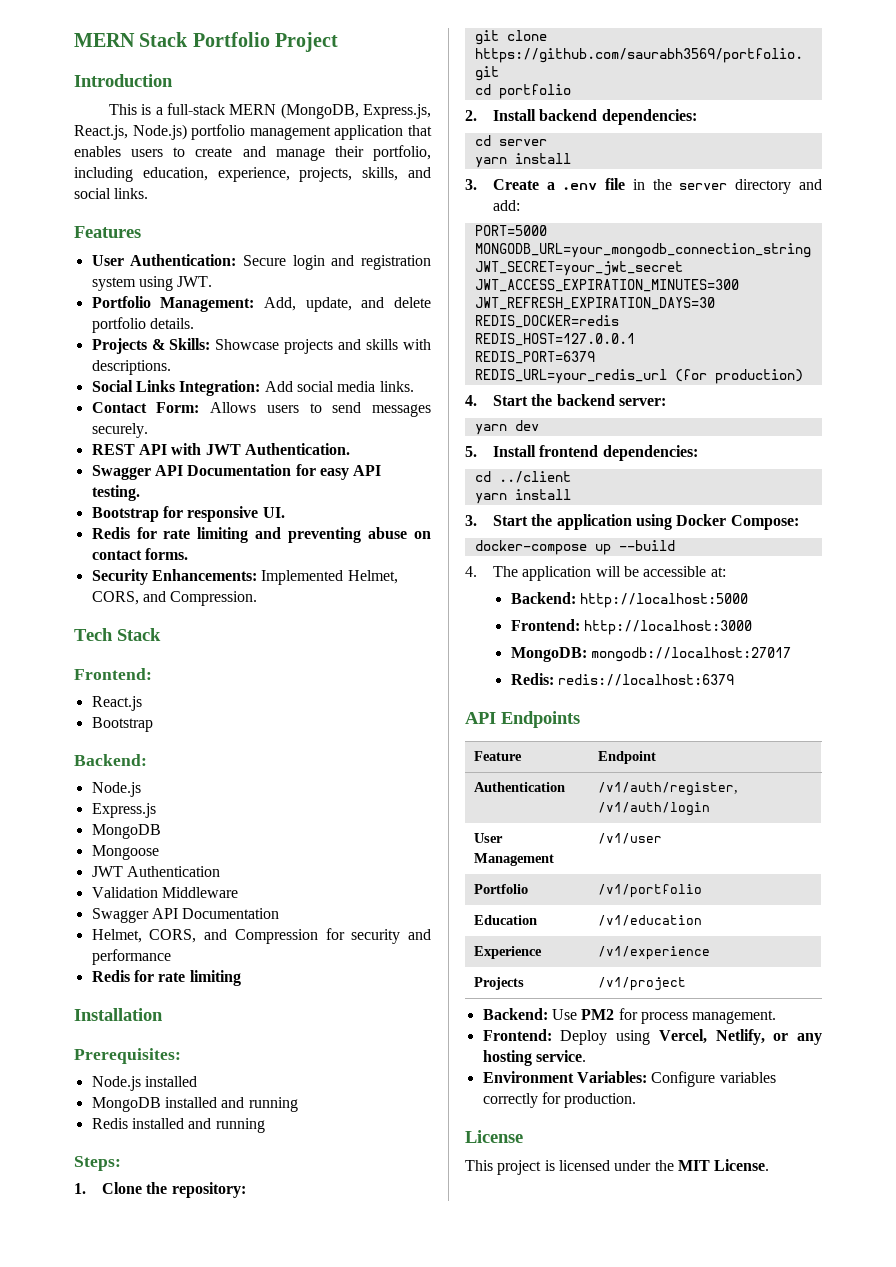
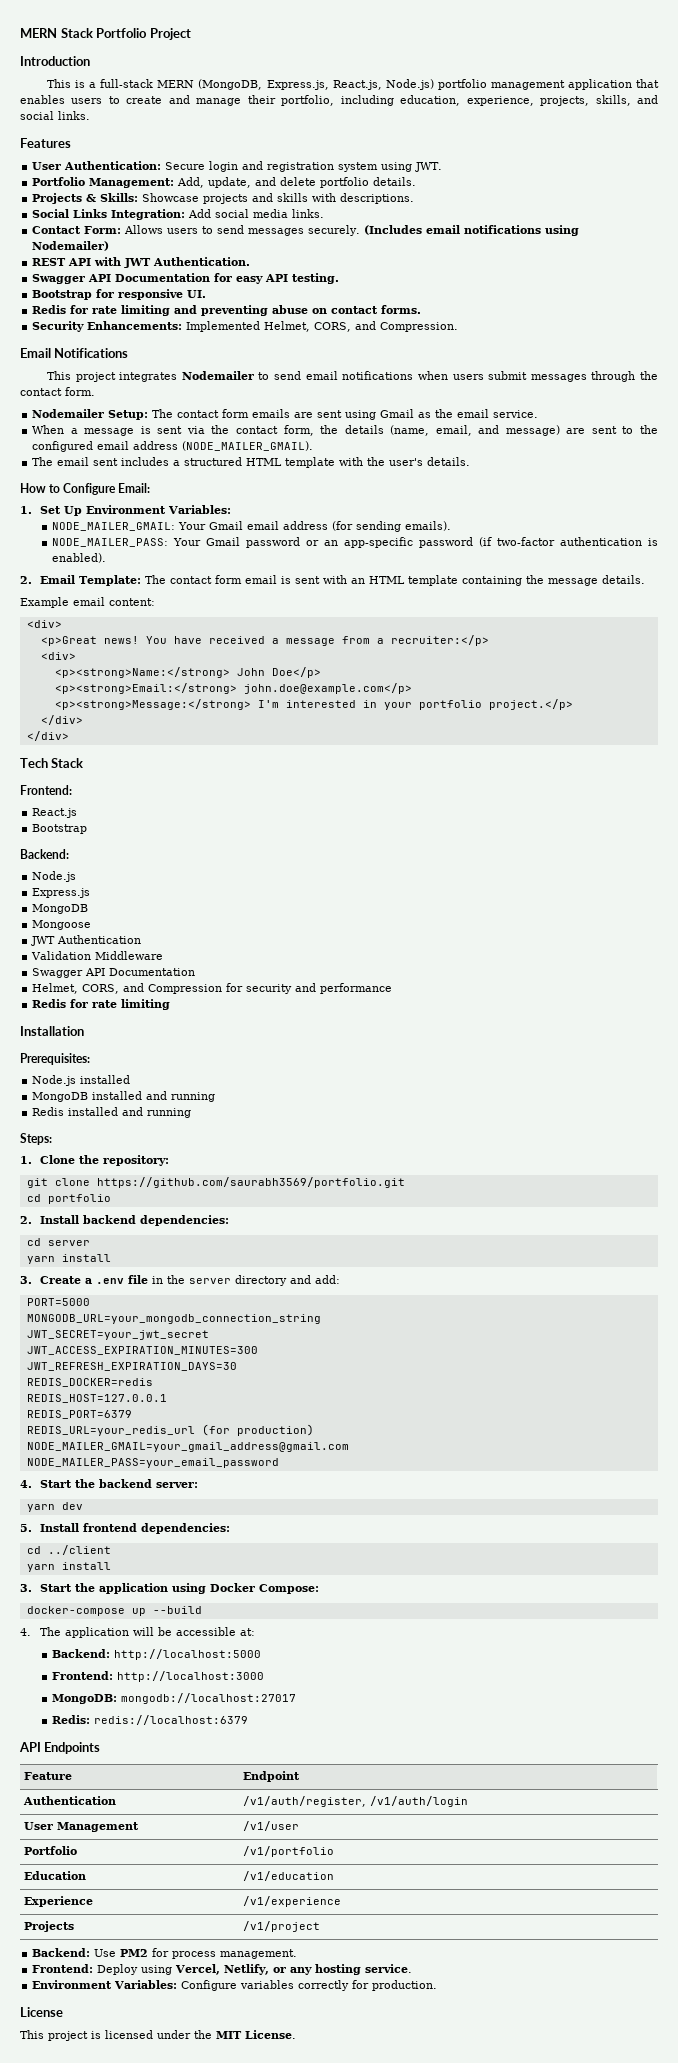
+ (Includes email notifications using Nodemailer)
+ Email Notifications
+ This project integrates Nodemailer to send email notifications when users submit messages through the contact form.
+ Nodemailer Setup: The contact form emails are sent using Gmail as the email service.
+ When a message is sent via the contact form, the details (name, email, and message) are sent to the configured email address (NODE_MAILER_GMAIL).
+ The email sent includes a structured HTML template with the user's details.
+ How to Configure Email:
+ 1. Set Up Environment Variables:
+ NODE_MAILER_GMAIL: Your Gmail email address (for sending emails).
+ NODE_MAILER_PASS: Your Gmail password or an app-specific password (if two-factor authentication is enabled).
+ 2. Email Template: The contact form email is sent with an HTML template containing the message details.
+ Example email content:
+ <div>
+ <p>Great news! You have received a message from a recruiter:</p>
+ <div>
+ <p><strong>Name:</strong> John Doe</p>
+ <p><strong>Email:</strong> john.doe@example.com</p>
+ <p><strong>Message:</strong> I'm interested in your portfolio project.</p>
+ </div>
+ </div>
+ NODE_MAILER_GMAIL=your_gmail_address@gmail.com
+ NODE_MAILER_PASS=your_email_password

